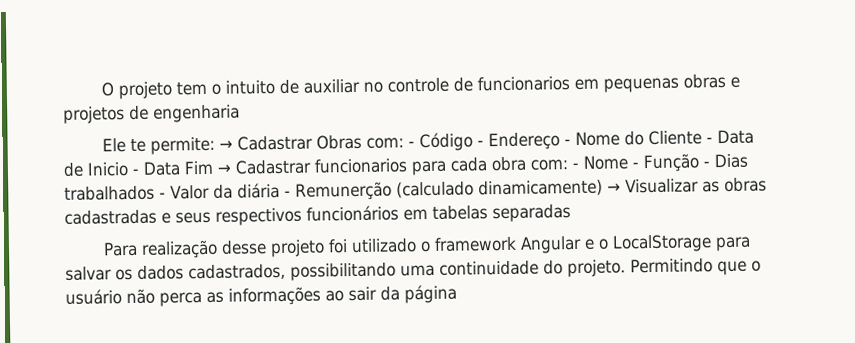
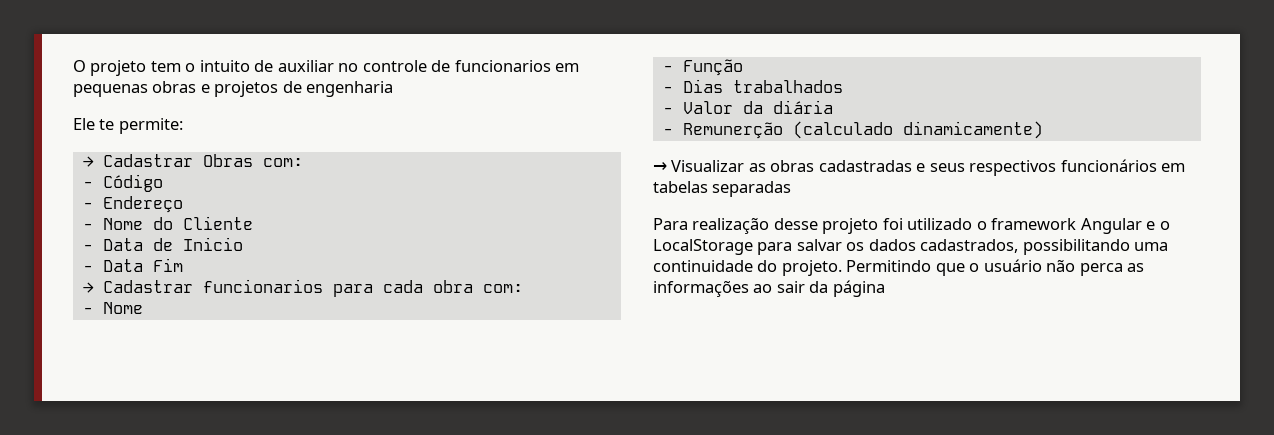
- Ele te permite: → Cadastrar Obras com: - Código - Endereço - Nome do Cliente - Data de Inicio - Data Fim → Cadastrar funcionarios para cada obra com: - Nome - Função - Dias trabalhados - Valor da diária - Remunerção (calculado dinamicamente) → Visualizar as obras cadastradas e seus respectivos funcionários em tabelas separadas
+ Ele te permite:
+ → Cadastrar Obras com:
+ - Código
+ - Endereço
+ - Nome do Cliente
+ - Data de Inicio
+ - Data Fim
+ → Cadastrar funcionarios para cada obra com:
+ - Nome
+ - Função
+ - Dias trabalhados
+ - Valor da diária
+ - Remunerção (calculado dinamicamente)
+ → Visualizar as obras cadastradas e seus respectivos funcionários em tabelas separadas

